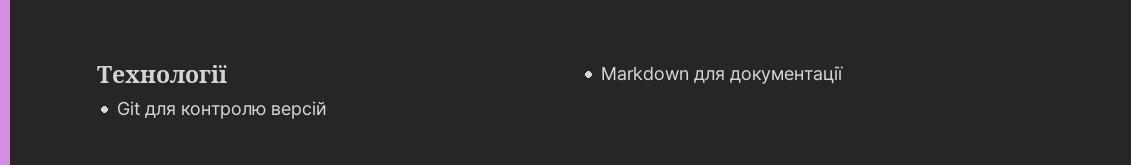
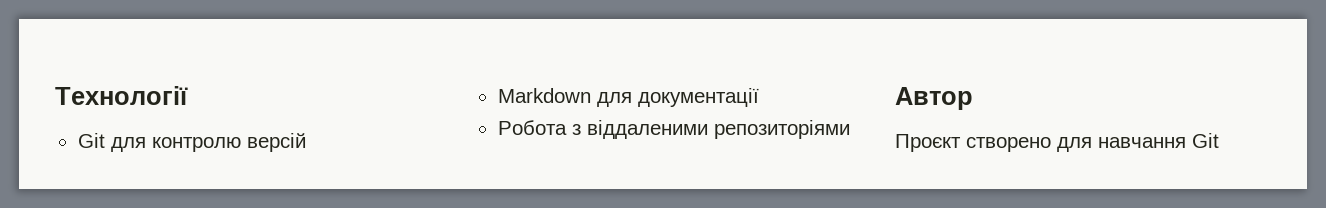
+ Робота з віддаленими репозиторіями
+ Автор
+ Проєкт створено для навчання Git

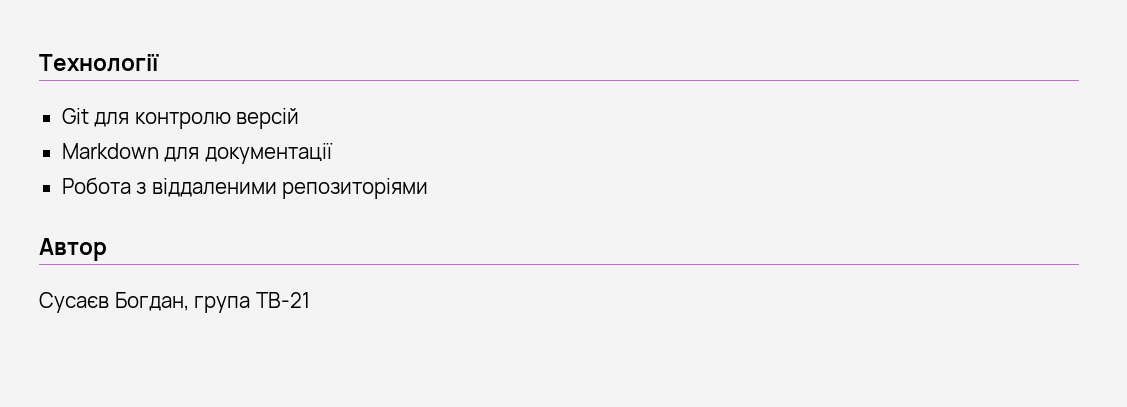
- Проєкт створено для навчання Git
+ Сусаєв Богдан, група ТВ-21

